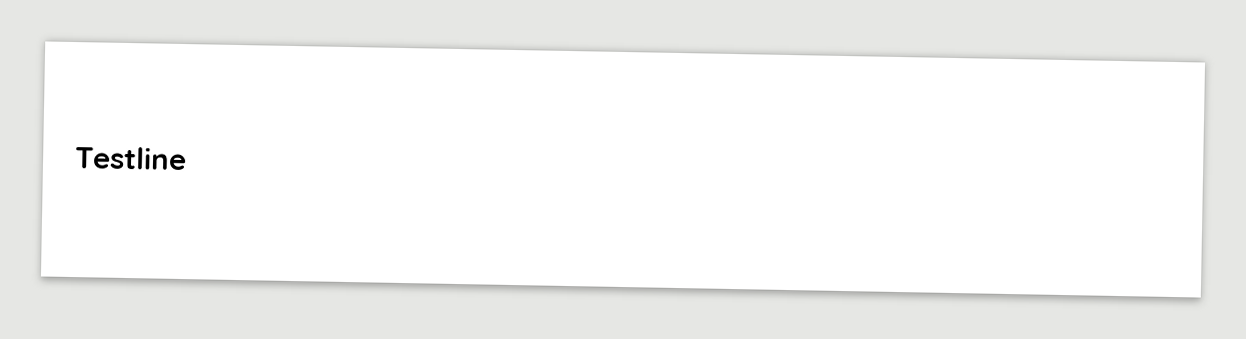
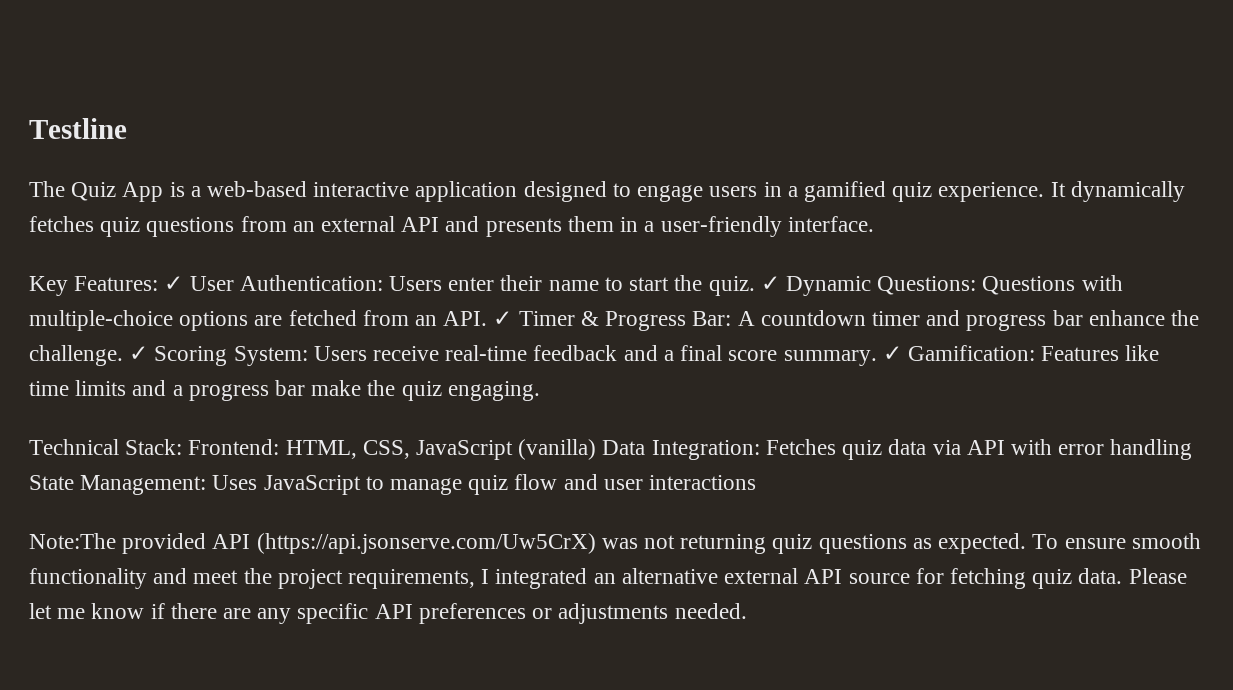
+ The Quiz App is a web-based interactive application designed to engage users in a gamified quiz experience. It dynamically fetches quiz questions from an external API and presents them in a user-friendly interface.
+ Key Features: ✓ User Authentication: Users enter their name to start the quiz. ✓ Dynamic Questions: Questions with multiple-choice options are fetched from an API. ✓ Timer & Progress Bar: A countdown timer and progress bar enhance the challenge. ✓ Scoring System: Users receive real-time feedback and a final score summary. ✓ Gamification: Features like time limits and a progress bar make the quiz engaging.
+ Technical Stack: Frontend: HTML, CSS, JavaScript (vanilla) Data Integration: Fetches quiz data via API with error handling State Management: Uses JavaScript to manage quiz flow and user interactions
+ Note:The provided API (https://api.jsonserve.com/Uw5CrX) was not returning quiz questions as expected. To ensure smooth functionality and meet the project requirements, I integrated an alternative external API source for fetching quiz data. Please let me know if there are any specific API preferences or adjustments needed.

